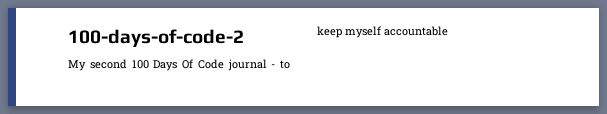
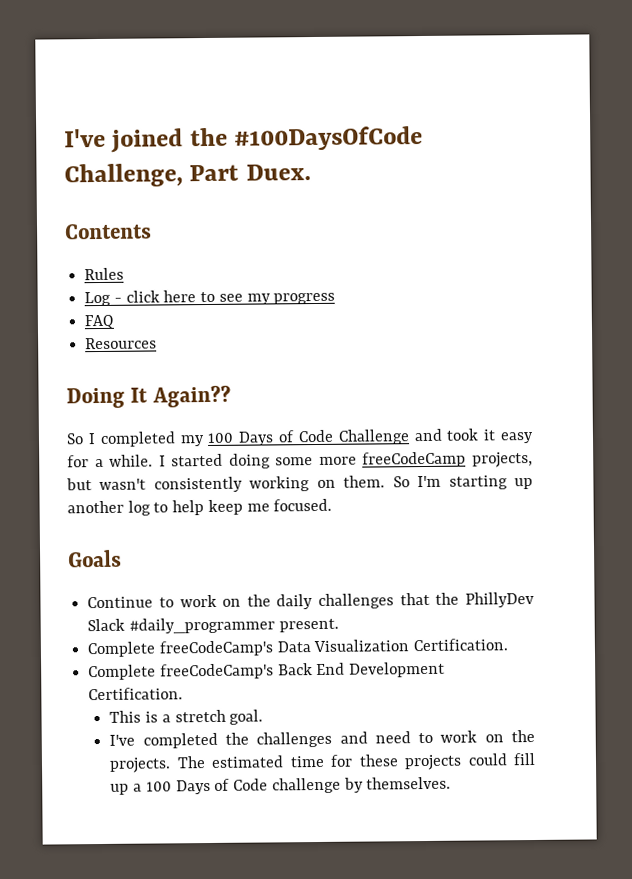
- 100-days-of-code-2
- My second 100 Days Of Code journal - to keep myself accountable
+ I've joined the #100DaysOfCode Challenge, Part Duex.
+ Contents
+ Rules
+ Log - click here to see my progress
+ FAQ
+ Resources
+ Doing It Again??
+ So I completed my 100 Days of Code Challenge and took it easy for a while. I started doing some more freeCodeCamp projects, but wasn't consistently working on them. So I'm starting up another log to help keep me focused.
+ Goals
+ Continue to work on the daily challenges that the PhillyDev Slack #daily_programmer present.
+ Complete freeCodeCamp's Data Visualization Certification.
+ Complete freeCodeCamp's Back End Development Certification.
+ This is a stretch goal.
+ I've completed the challenges and need to work on the projects. The estimated time for these projects could fill up a 100 Days of Code challenge by themselves.

